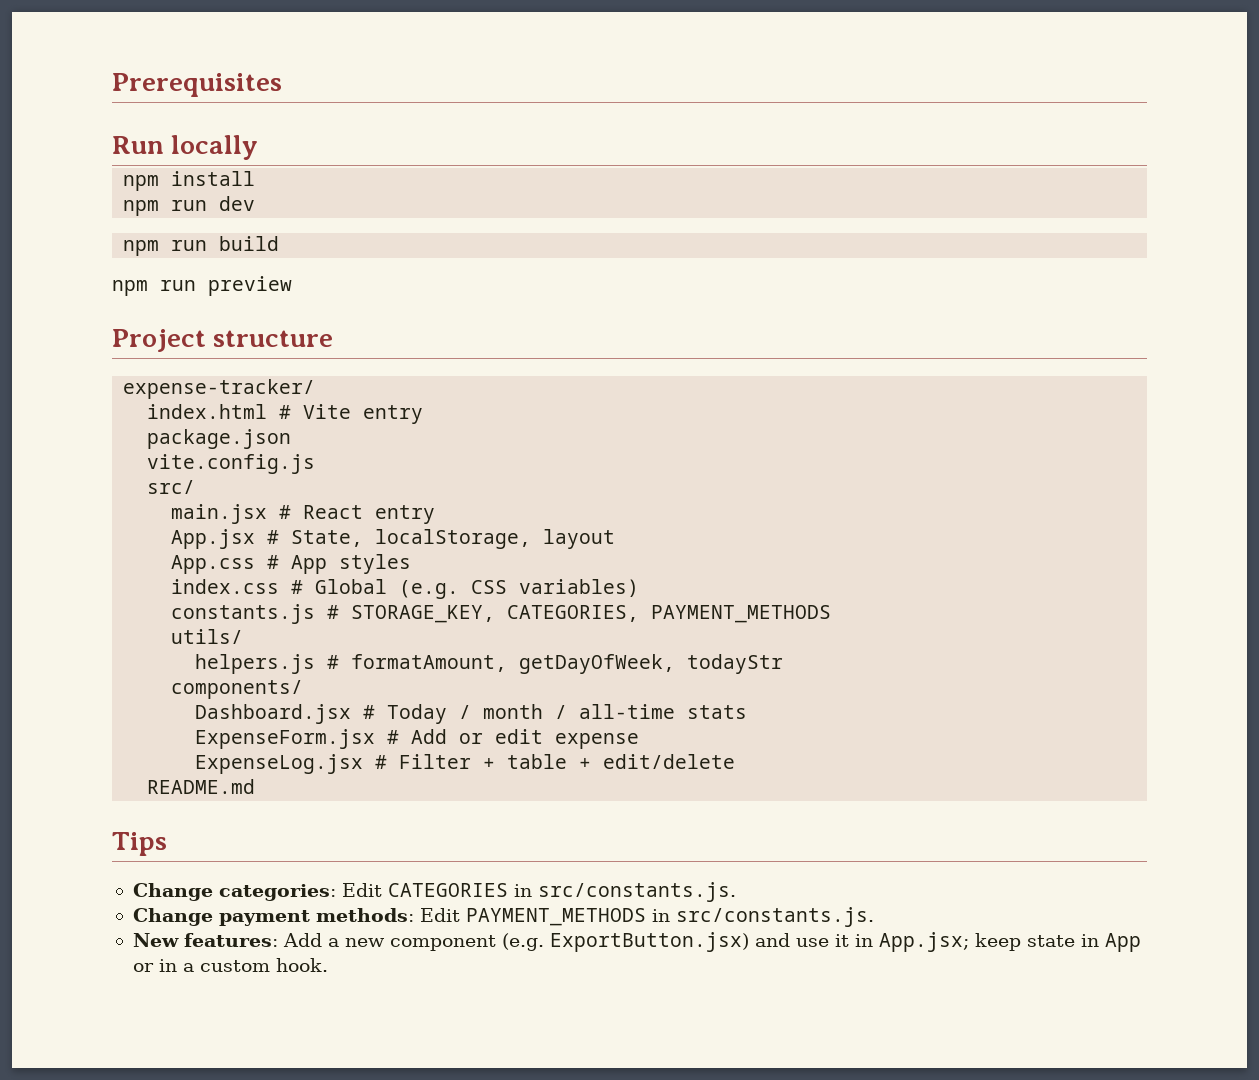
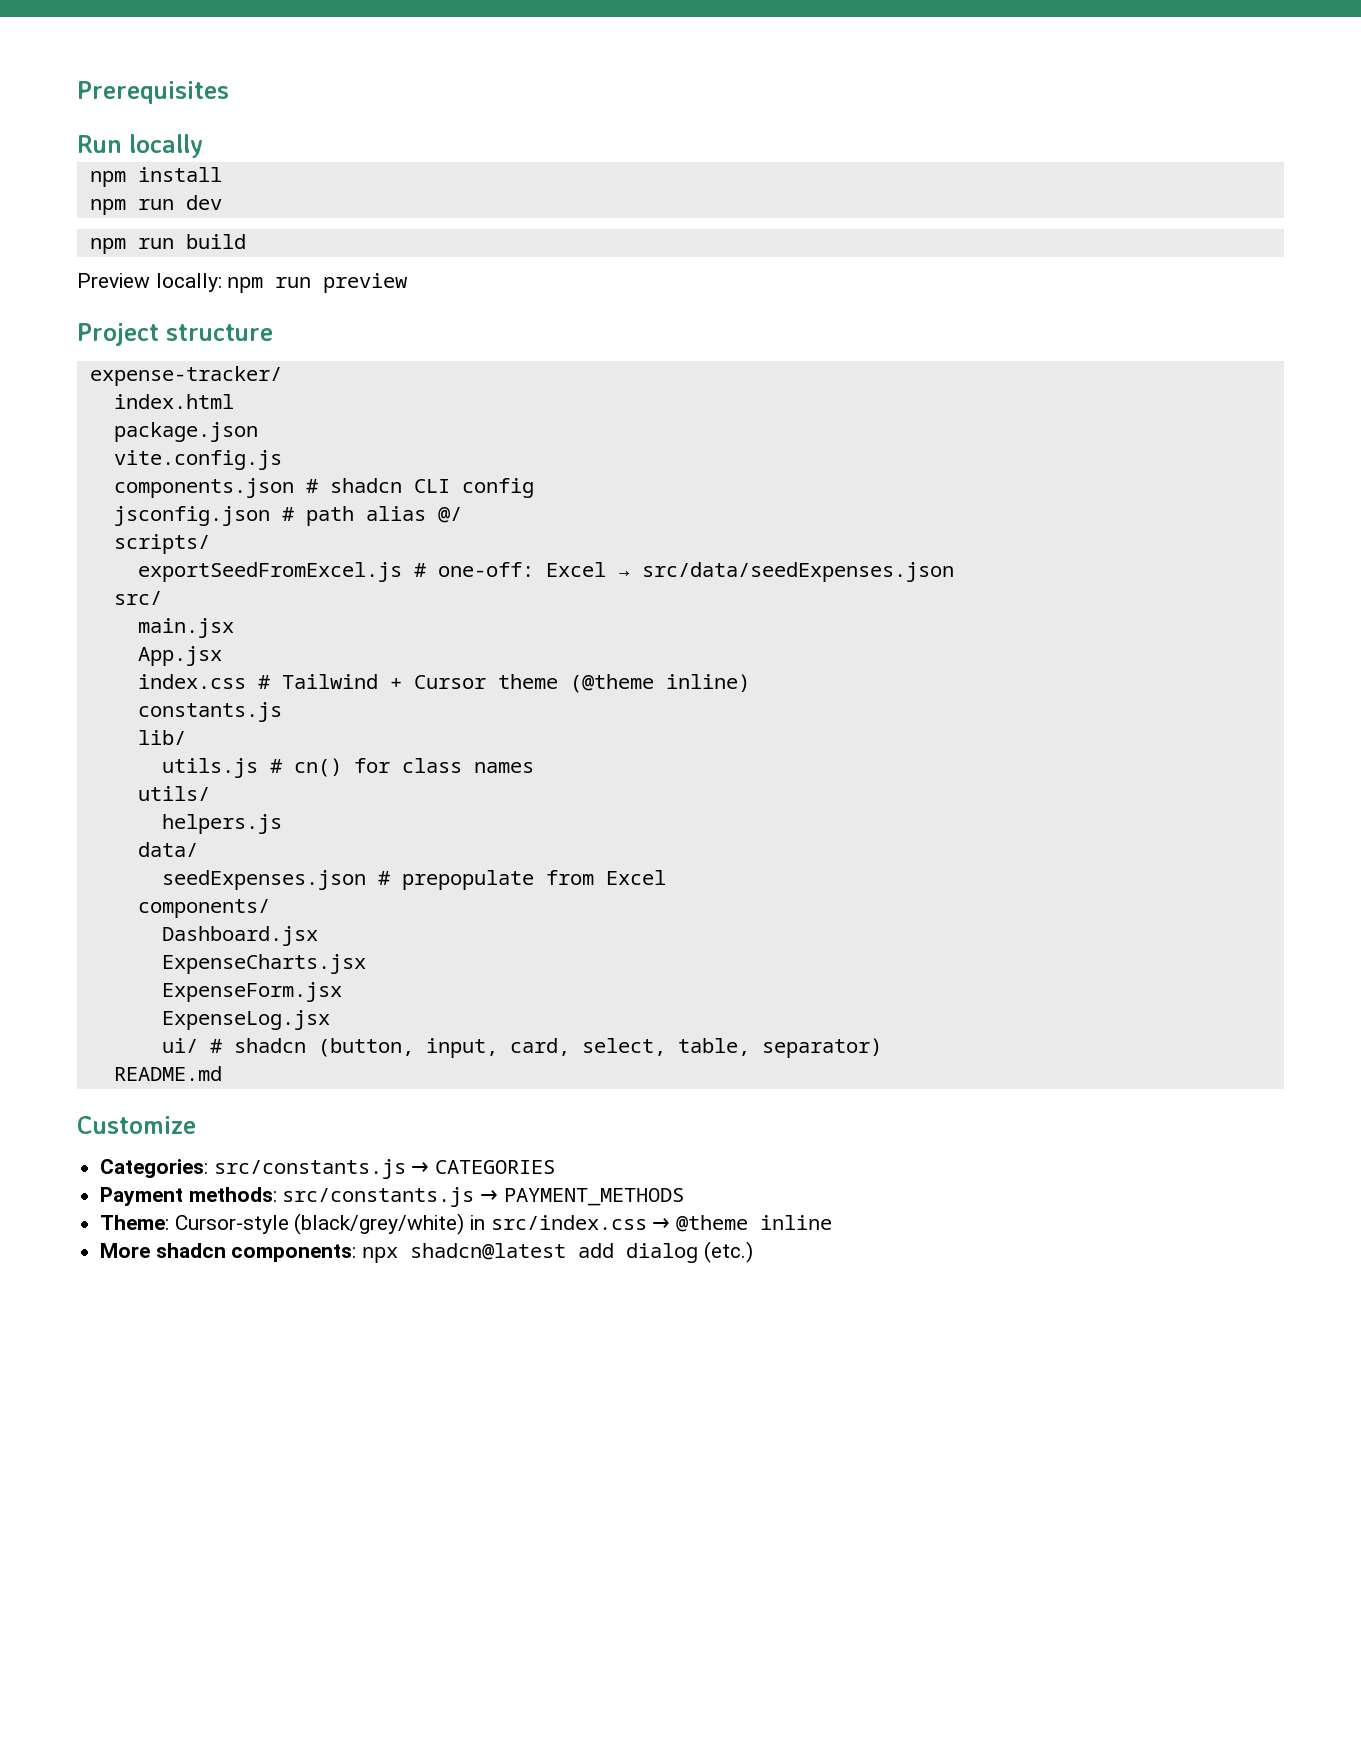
- npm run preview
+ Preview locally: npm run preview
- index.html # Vite entry
+ index.html
+ components.json # shadcn CLI config
+ jsconfig.json # path alias @/
+ scripts/
+ exportSeedFromExcel.js # one-off: Excel → src/data/seedExpenses.json
  src/
- main.jsx # React entry
- App.jsx # State, localStorage, layout
- App.css # App styles
- index.css # Global (e.g. CSS variables)
- constants.js # STORAGE_KEY, CATEGORIES, PAYMENT_METHODS
+ main.jsx
+ App.jsx
+ index.css # Tailwind + Cursor theme (@theme inline)
+ constants.js
+ lib/
+ utils.js # cn() for class names
  utils/
- helpers.js # formatAmount, getDayOfWeek, todayStr
+ helpers.js
+ data/
+ seedExpenses.json # prepopulate from Excel
  components/
- Dashboard.jsx # Today / month / all-time stats
- ExpenseForm.jsx # Add or edit expense
- ExpenseLog.jsx # Filter + table + edit/delete
+ Dashboard.jsx
+ ExpenseCharts.jsx
+ ExpenseForm.jsx
+ ExpenseLog.jsx
+ ui/ # shadcn (button, input, card, select, table, separator)
  README.md
- Tips
- Change categories: Edit CATEGORIES in src/constants.js.
- Change payment methods: Edit PAYMENT_METHODS in src/constants.js.
- New features: Add a new component (e.g. ExportButton.jsx) and use it in App.jsx; keep state in App or in a custom hook.
+ Customize
+ Categories: src/constants.js → CATEGORIES
+ Payment methods: src/constants.js → PAYMENT_METHODS
+ Theme: Cursor-style (black/grey/white) in src/index.css → @theme inline
+ More shadcn components: npx shadcn@latest add dialog (etc.)

